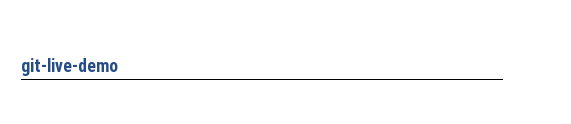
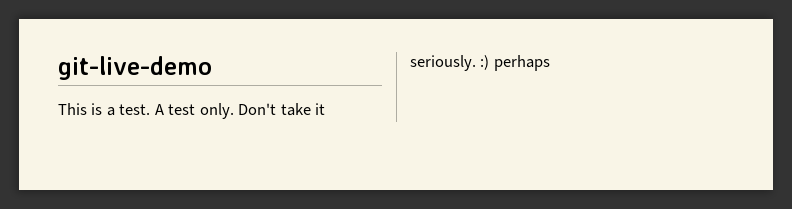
+ This is a test. A test only. Don't take it seriously. :) perhaps

